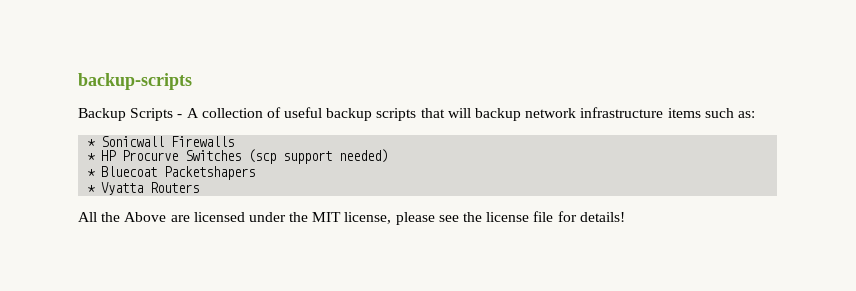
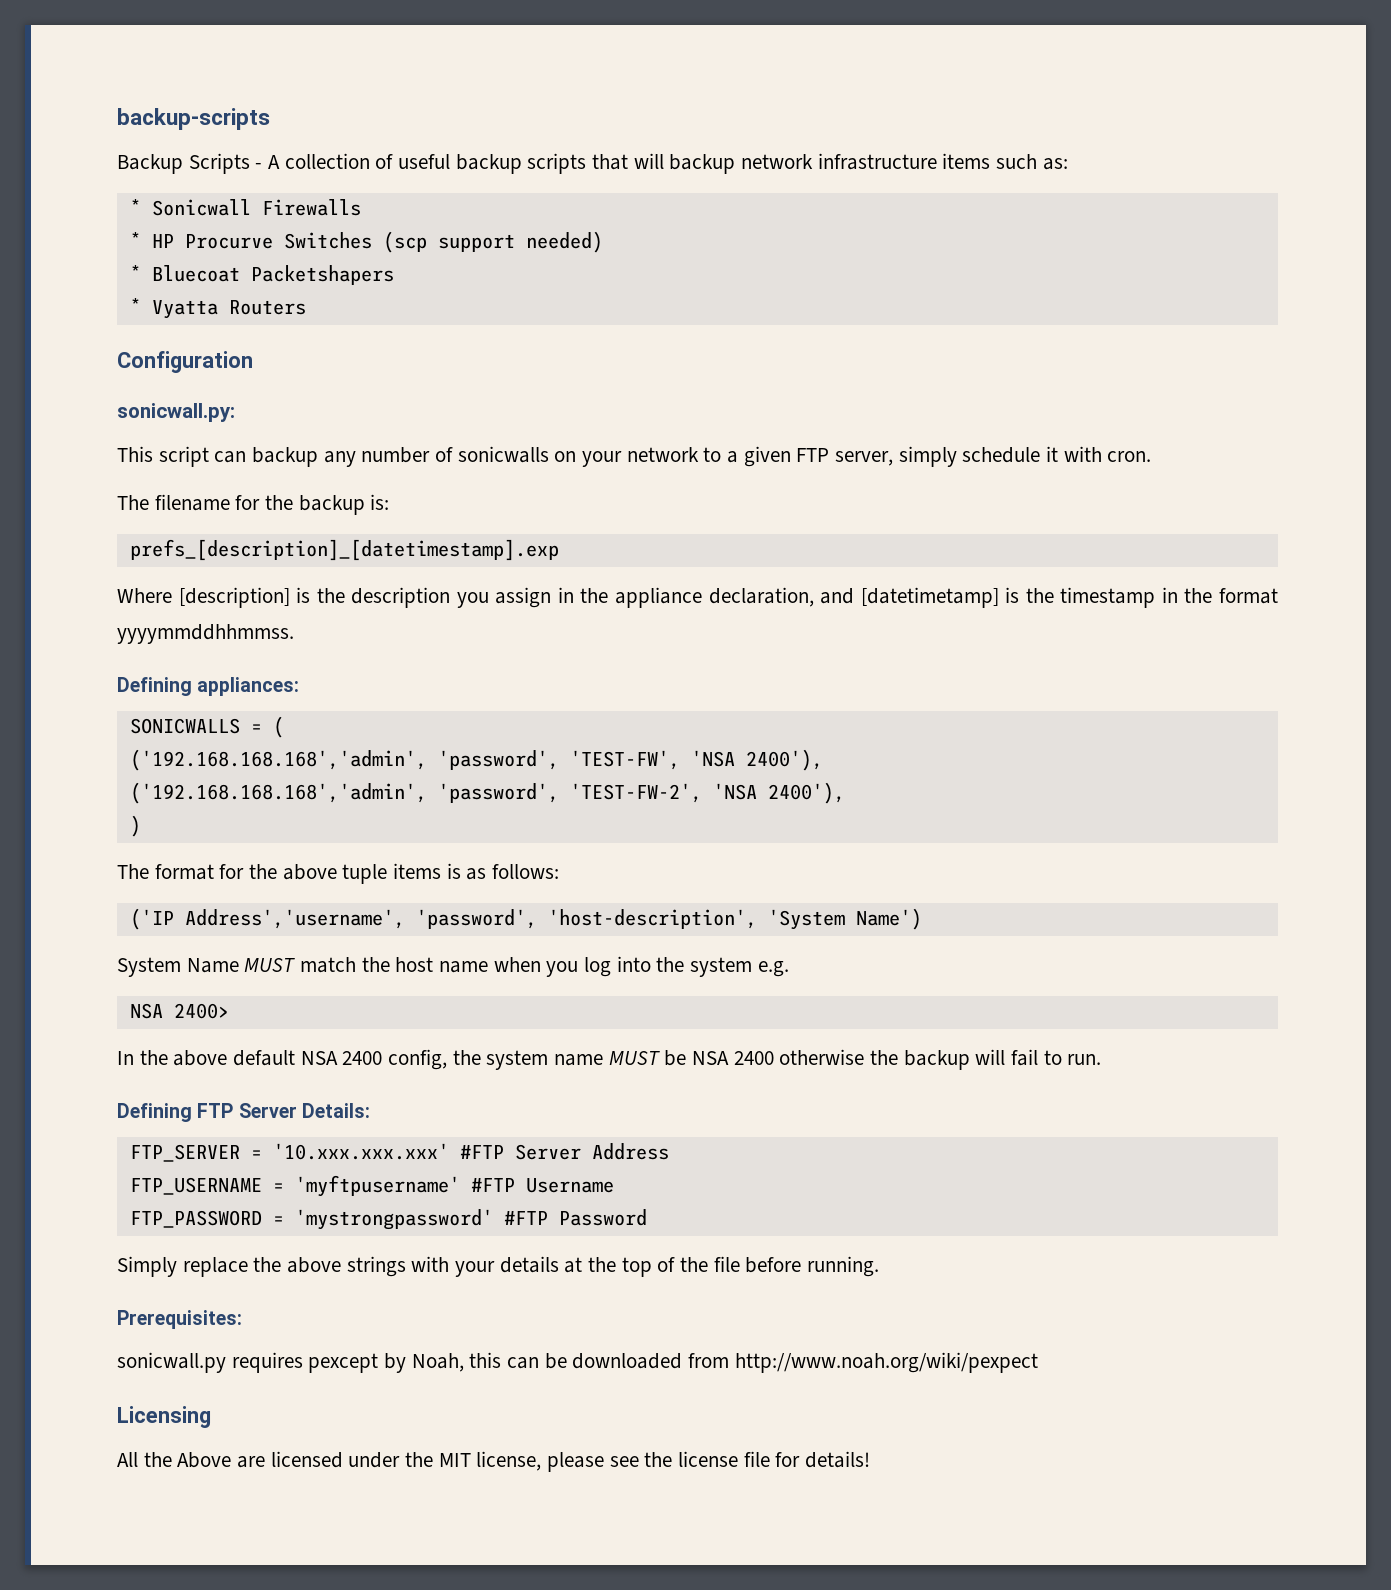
+ Configuration
+ sonicwall.py:
+ This script can backup any number of sonicwalls on your network to a given FTP server, simply schedule it with cron.
+ The filename for the backup is:
+ prefs_[description]_[datetimestamp].exp
+ Where [description] is the description you assign in the appliance declaration, and [datetimetamp] is the timestamp in the format yyyymmddhhmmss.
+ Defining appliances:
+ SONICWALLS = (
+ ('192.168.168.168','admin', 'password', 'TEST-FW', 'NSA 2400'),
+ ('192.168.168.168','admin', 'password', 'TEST-FW-2', 'NSA 2400'),
+ )
+ The format for the above tuple items is as follows:
+ ('IP Address','username', 'password', 'host-description', 'System Name')
+ System Name MUST match the host name when you log into the system e.g.
+ NSA 2400>
+ In the above default NSA 2400 config, the system name MUST be NSA 2400 otherwise the backup will fail to run.
+ Defining FTP Server Details:
+ FTP_SERVER = '10.xxx.xxx.xxx' #FTP Server Address
+ FTP_USERNAME = 'myftpusername' #FTP Username
+ FTP_PASSWORD = 'mystrongpassword' #FTP Password
+ Simply replace the above strings with your details at the top of the file before running.
+ Prerequisites:
+ sonicwall.py requires pexcept by Noah, this can be downloaded from http://www.noah.org/wiki/pexpect
+ Licensing

